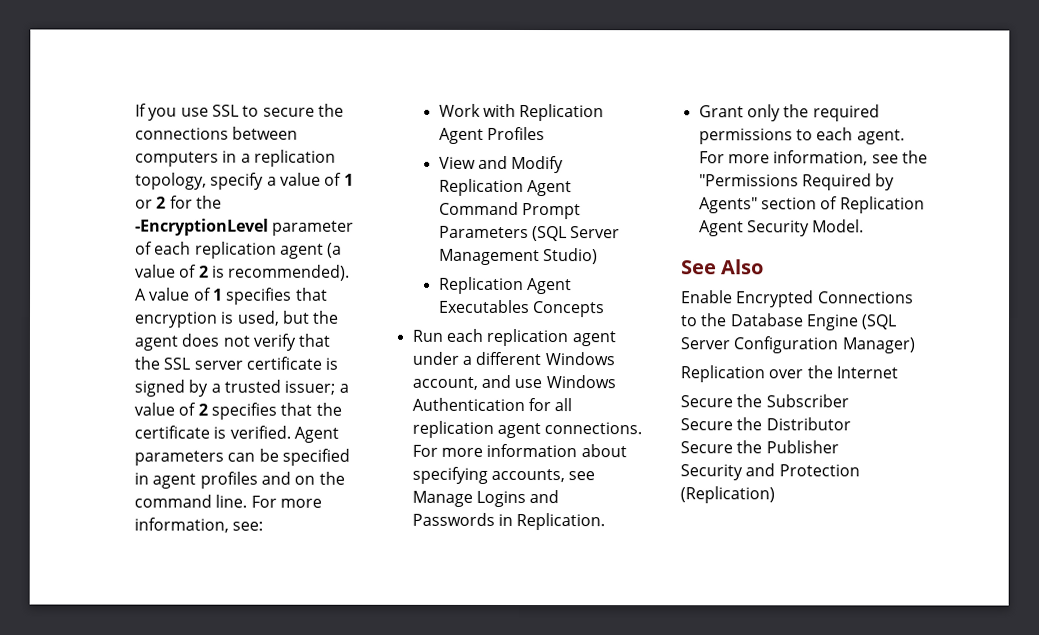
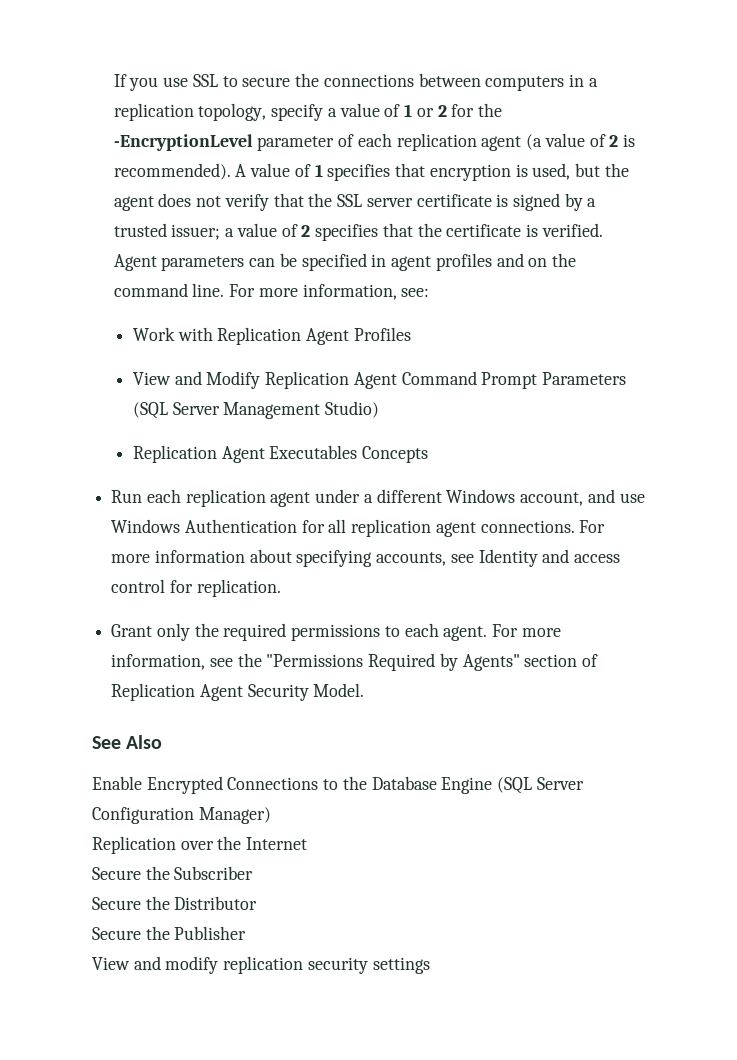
- For more information about specifying accounts, see Manage Logins and Passwords in Replication.
+ For more information about specifying accounts, see Identity and access control for replication.
- Security and Protection (Replication)
+ View and modify replication security settings

